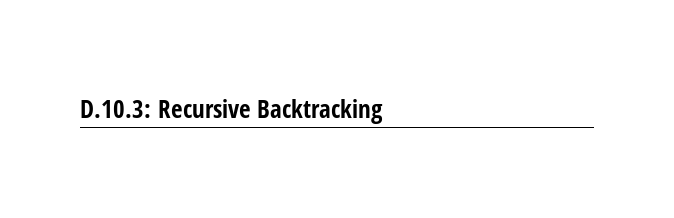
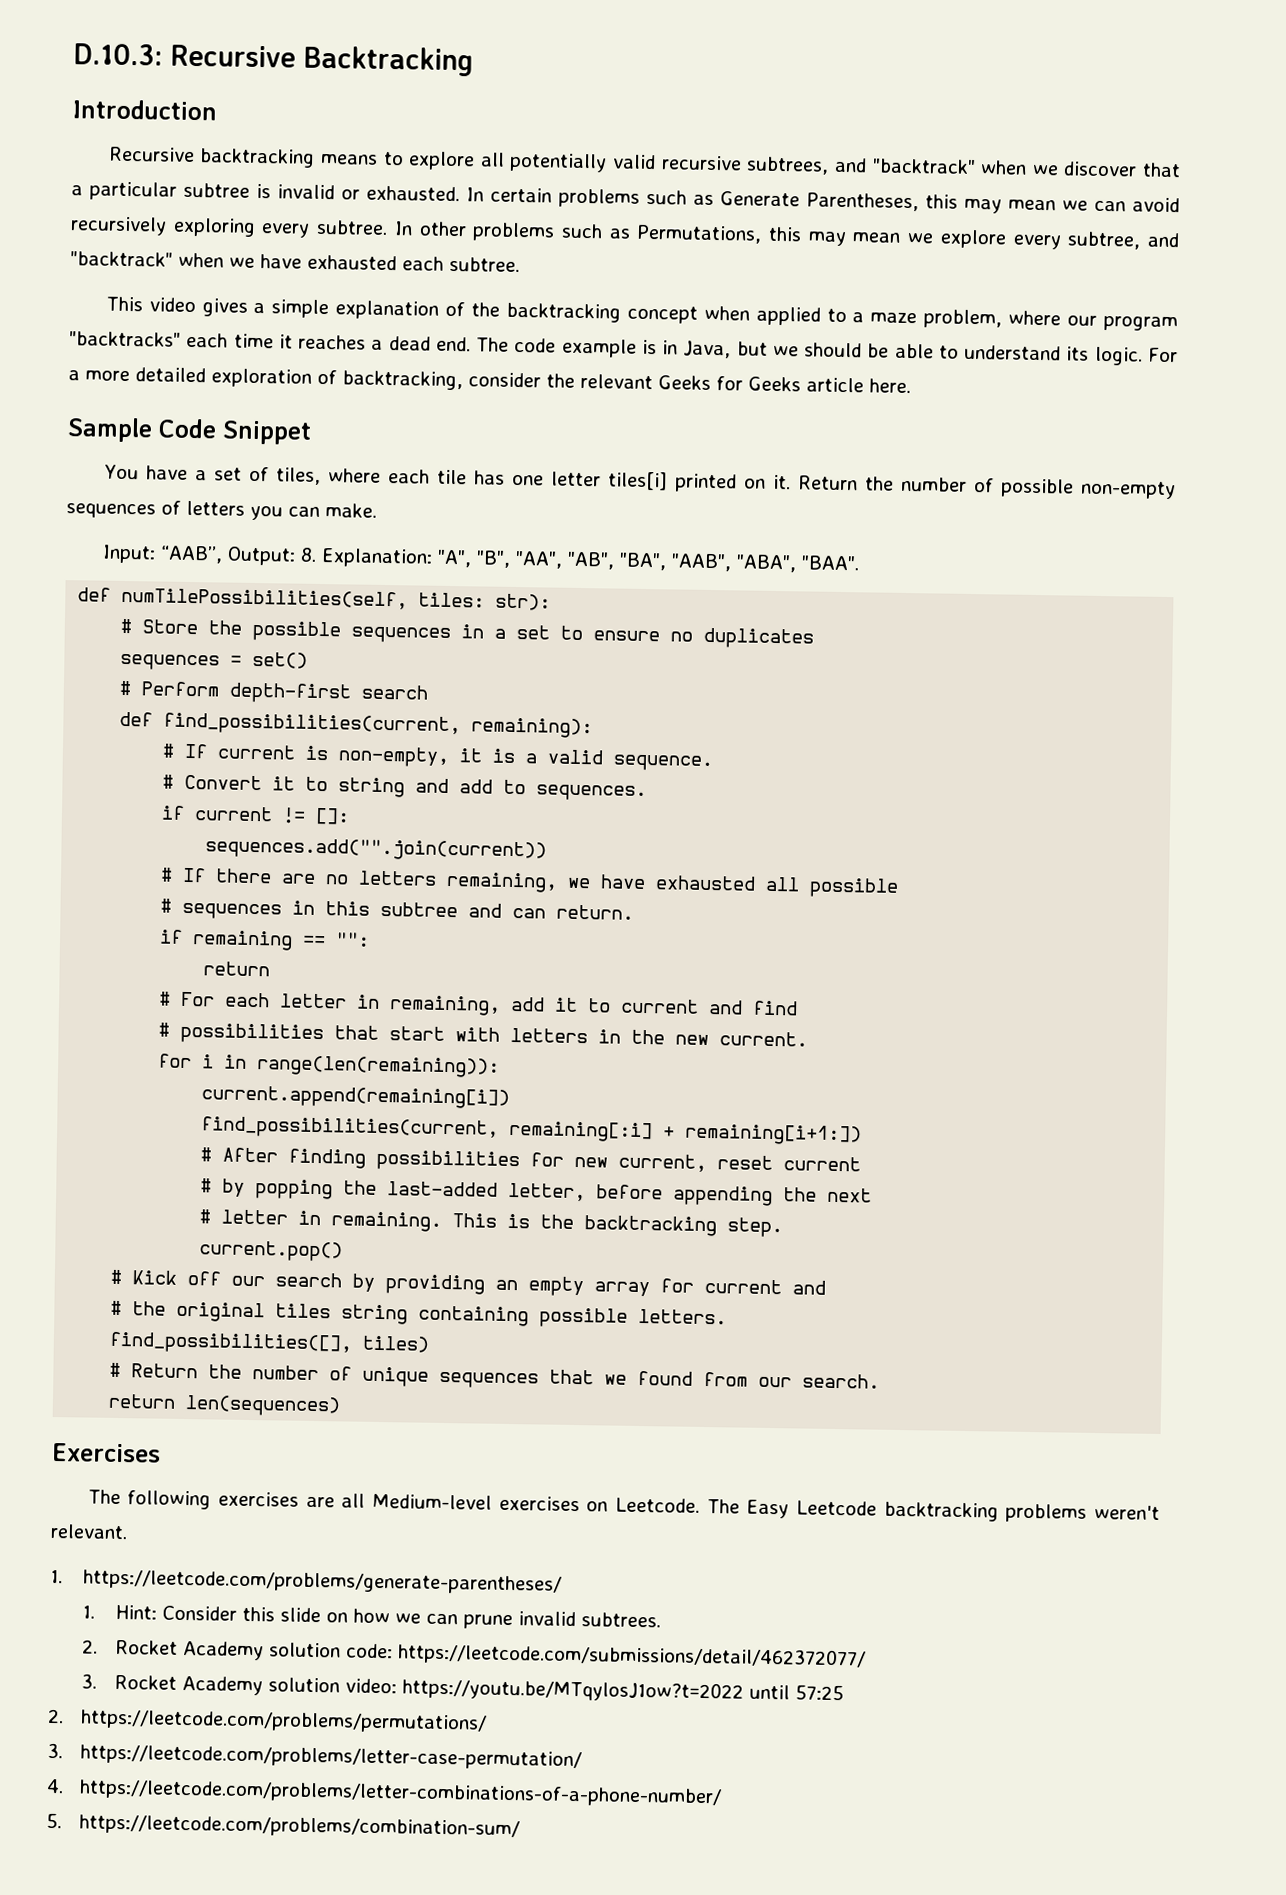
+ Introduction
+ Recursive backtracking means to explore all potentially valid recursive subtrees, and "backtrack" when we discover that a particular subtree is invalid or exhausted. In certain problems such as Generate Parentheses, this may mean we can avoid recursively exploring every subtree. In other problems such as Permutations, this may mean we explore every subtree, and "backtrack" when we have exhausted each subtree.
+ This video gives a simple explanation of the backtracking concept when applied to a maze problem, where our program "backtracks" each time it reaches a dead end. The code example is in Java, but we should be able to understand its logic. For a more detailed exploration of backtracking, consider the relevant Geeks for Geeks article here.
+ Sample Code Snippet
+ You have a set of tiles, where each tile has one letter tiles[i] printed on it. Return the number of possible non-empty sequences of letters you can make.
+ Input: “AAB”, Output: 8. Explanation: "A", "B", "AA", "AB", "BA", "AAB", "ABA", "BAA".
+ def numTilePossibilities(self, tiles: str):
+ # Store the possible sequences in a set to ensure no duplicates
+ sequences = set()
+ # Perform depth-first search
+ def find_possibilities(current, remaining):
+ # If current is non-empty, it is a valid sequence.
+ # Convert it to string and add to sequences.
+ if current != []:
+ sequences.add("".join(current))
+ # If there are no letters remaining, we have exhausted all possible
+ # sequences in this subtree and can return.
+ if remaining == "":
+ return
+ # For each letter in remaining, add it to current and find
+ # possibilities that start with letters in the new current.
+ for i in range(len(remaining)):
+ current.append(remaining[i])
+ find_possibilities(current, remaining[:i] + remaining[i+1:])
+ # After finding possibilities for new current, reset current
+ # by popping the last-added letter, before appending the next
+ # letter in remaining. This is the backtracking step.
+ current.pop()
+ # Kick off our search by providing an empty array for current and
+ # the original tiles string containing possible letters.
+ find_possibilities([], tiles)
+ # Return the number of unique sequences that we found from our search.
+ return len(sequences)
+ Exercises
+ The following exercises are all Medium-level exercises on Leetcode. The Easy Leetcode backtracking problems weren't relevant.
+ 1. https://leetcode.com/problems/generate-parentheses/
+ 1. Hint: Consider this slide on how we can prune invalid subtrees.
+ 2. Rocket Academy solution code: https://leetcode.com/submissions/detail/462372077/
+ 3. Rocket Academy solution video: https://youtu.be/MTqylosJ1ow?t=2022 until 57:25
+ 2. https://leetcode.com/problems/permutations/
+ 3. https://leetcode.com/problems/letter-case-permutation/
+ 4. https://leetcode.com/problems/letter-combinations-of-a-phone-number/
+ 5. https://leetcode.com/problems/combination-sum/

